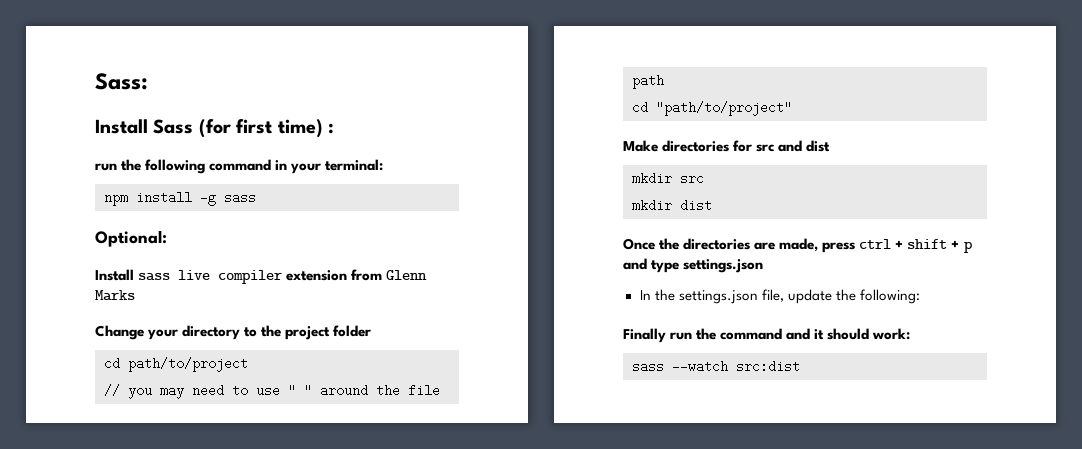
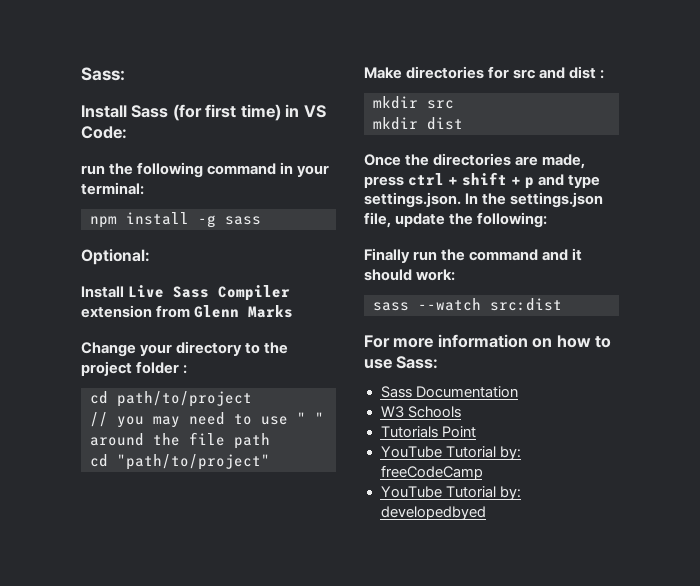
- Install Sass (for first time) :
+ Install Sass (for first time) in VS Code:
- Install sass live compiler extension from Glenn Marks
+ Install Live Sass Compiler extension from Glenn Marks
- Change your directory to the project folder
+ Change your directory to the project folder :
- Make directories for src and dist
+ Make directories for src and dist :
- Once the directories are made, press ctrl + shift + p and type settings.json
- In the settings.json file, update the following:
+ Once the directories are made, press ctrl + shift + p and type settings.json. In the settings.json file, update the following:
+ For more information on how to use Sass:
+ Sass Documentation
+ W3 Schools
+ Tutorials Point
+ YouTube Tutorial by: freeCodeCamp
+ YouTube Tutorial by: developedbyed

